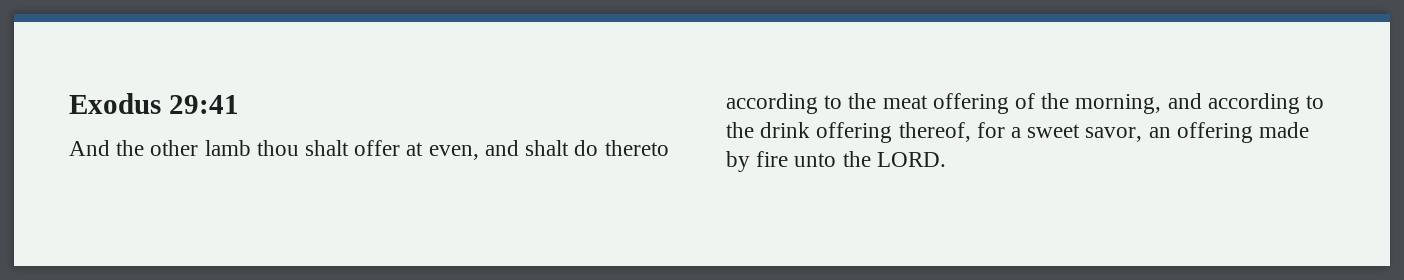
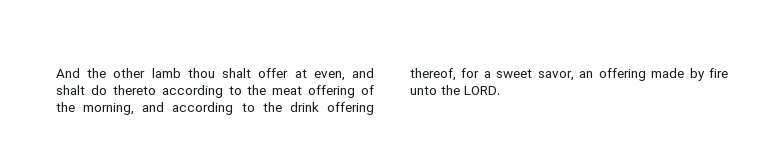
- Exodus 29:41

